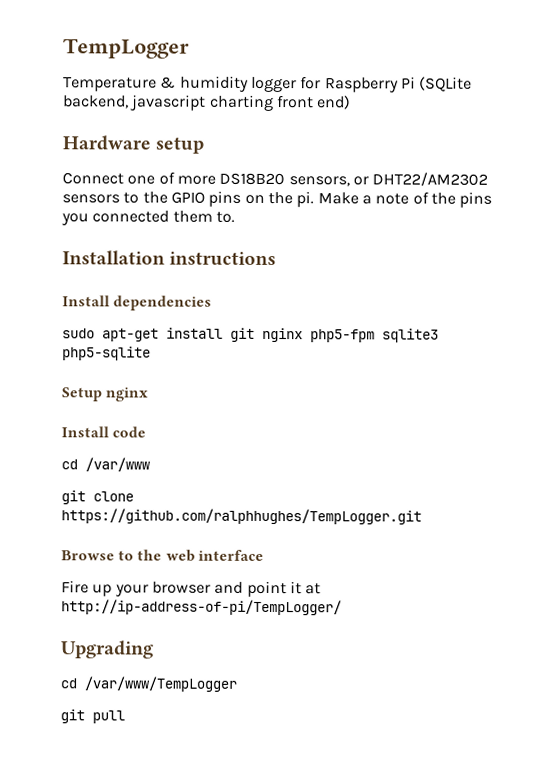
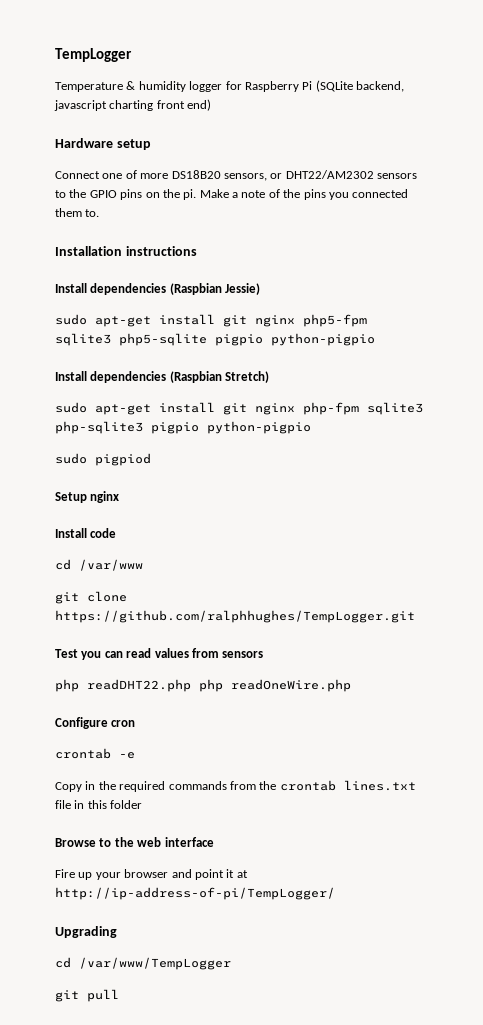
- Install dependencies
+ Install dependencies (Raspbian Jessie)
- sudo apt-get install git nginx php5-fpm sqlite3 php5-sqlite
+ sudo apt-get install git nginx php5-fpm sqlite3 php5-sqlite pigpio python-pigpio
+ Install dependencies (Raspbian Stretch)
+ sudo apt-get install git nginx php-fpm sqlite3 php-sqlite3 pigpio python-pigpio
+ sudo pigpiod
+ Test you can read values from sensors
+ php readDHT22.php php readOneWire.php
+ Configure cron
+ crontab -e
+ Copy in the required commands from the crontab lines.txt file in this folder

